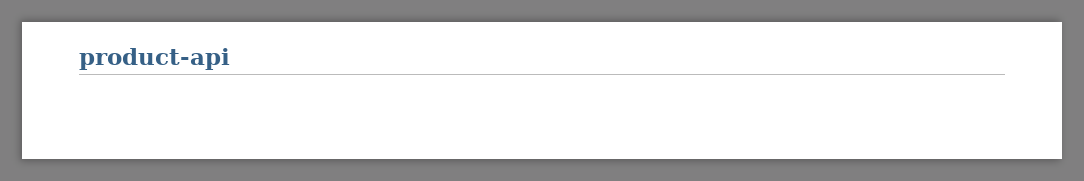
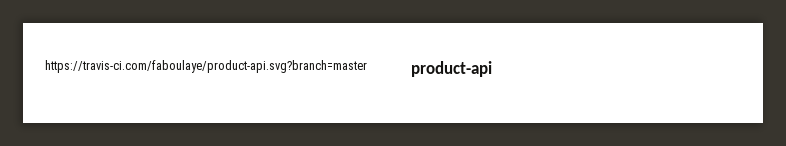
+ https://travis-ci.com/faboulaye/product-api.svg?branch=master

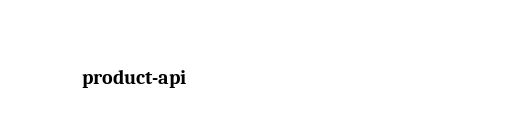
- https://travis-ci.com/faboulaye/product-api.svg?branch=master

